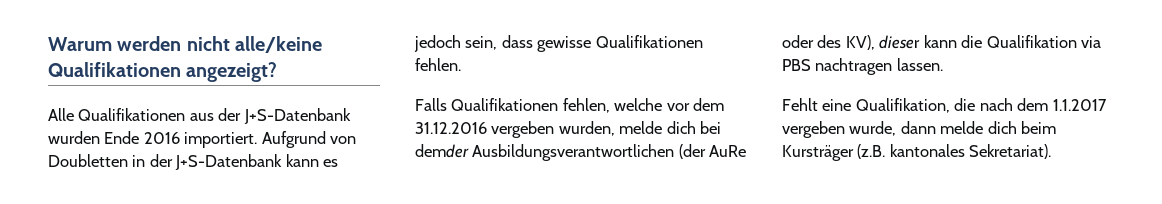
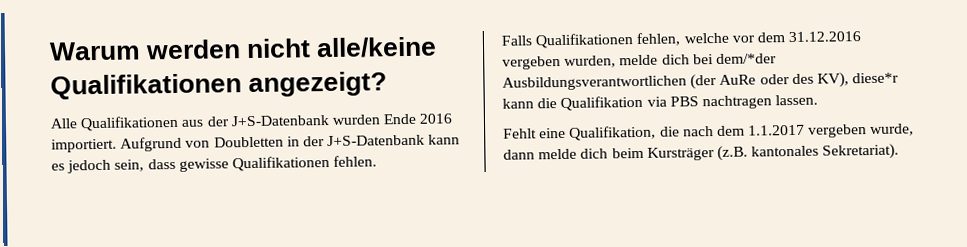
- Falls Qualifikationen fehlen, welche vor dem 31.12.2016 vergeben wurden, melde dich bei demder Ausbildungsverantwortlichen (der AuRe oder des KV), dieser kann die Qualifikation via PBS nachtragen lassen.
+ Falls Qualifikationen fehlen, welche vor dem 31.12.2016 vergeben wurden, melde dich bei dem/*der Ausbildungsverantwortlichen (der AuRe oder des KV), diese*r kann die Qualifikation via PBS nachtragen lassen.

